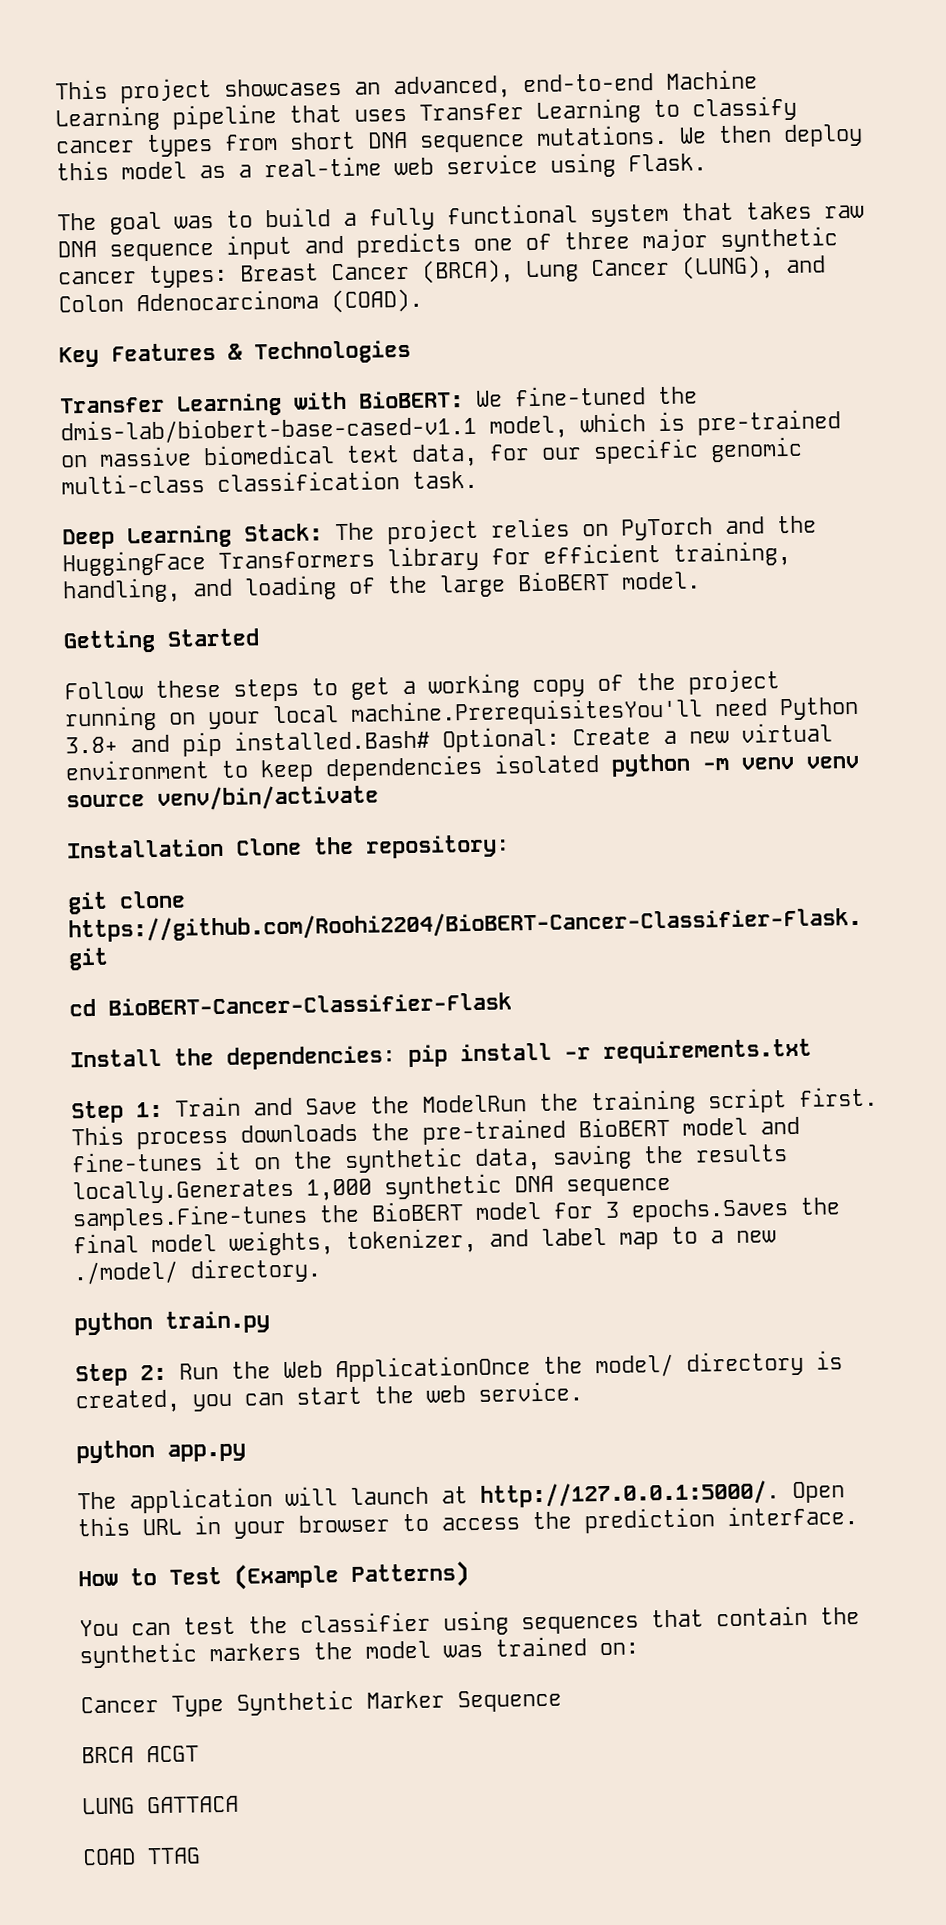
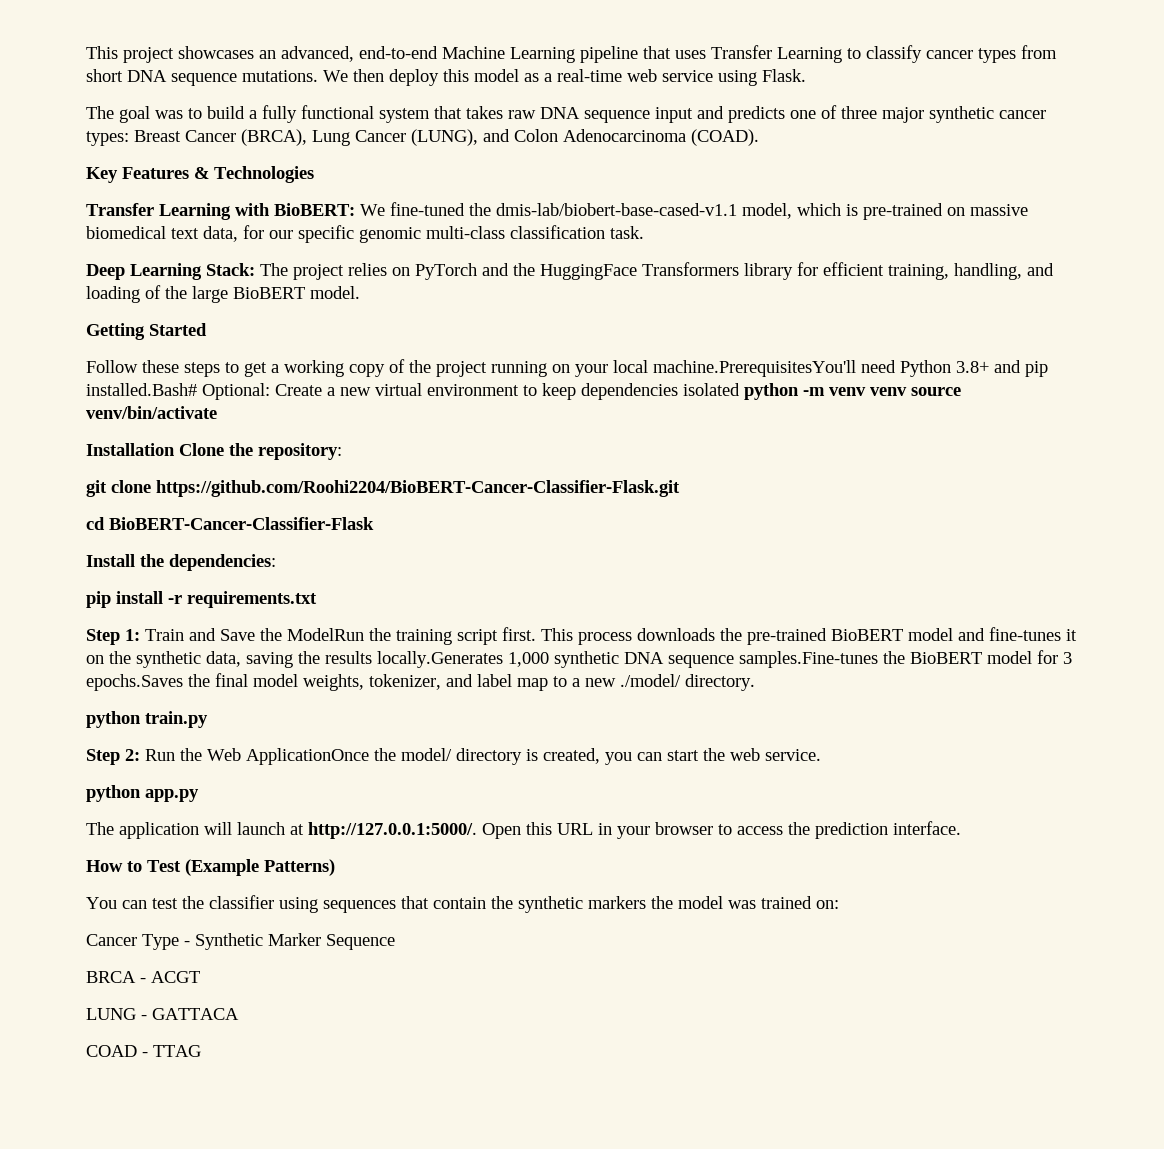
- Install the dependencies: pip install -r requirements.txt
+ Install the dependencies:
+ pip install -r requirements.txt
- Cancer Type Synthetic Marker Sequence
+ Cancer Type - Synthetic Marker Sequence
- BRCA ACGT
+ BRCA - ACGT
- LUNG GATTACA
+ LUNG - GATTACA
- COAD TTAG
+ COAD - TTAG

